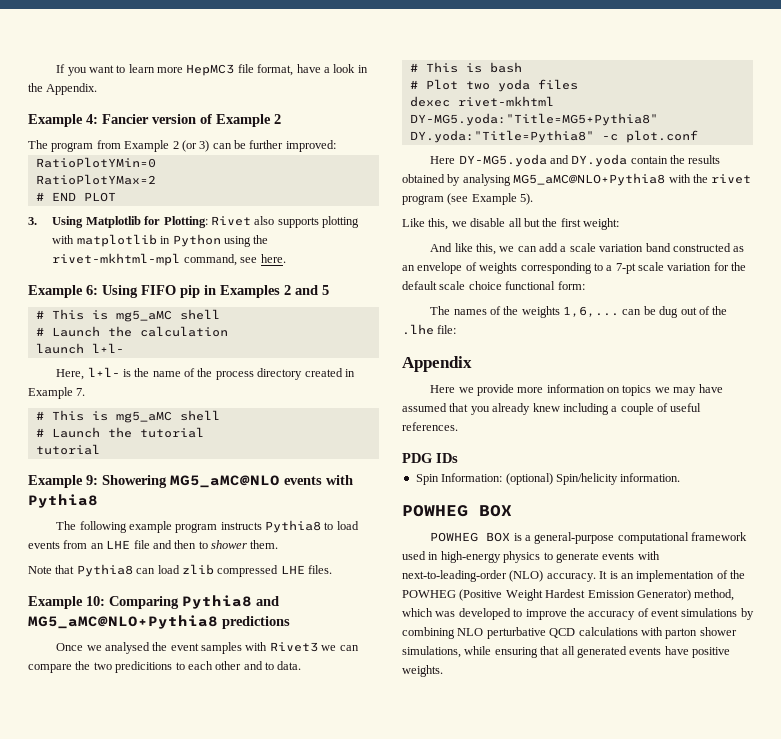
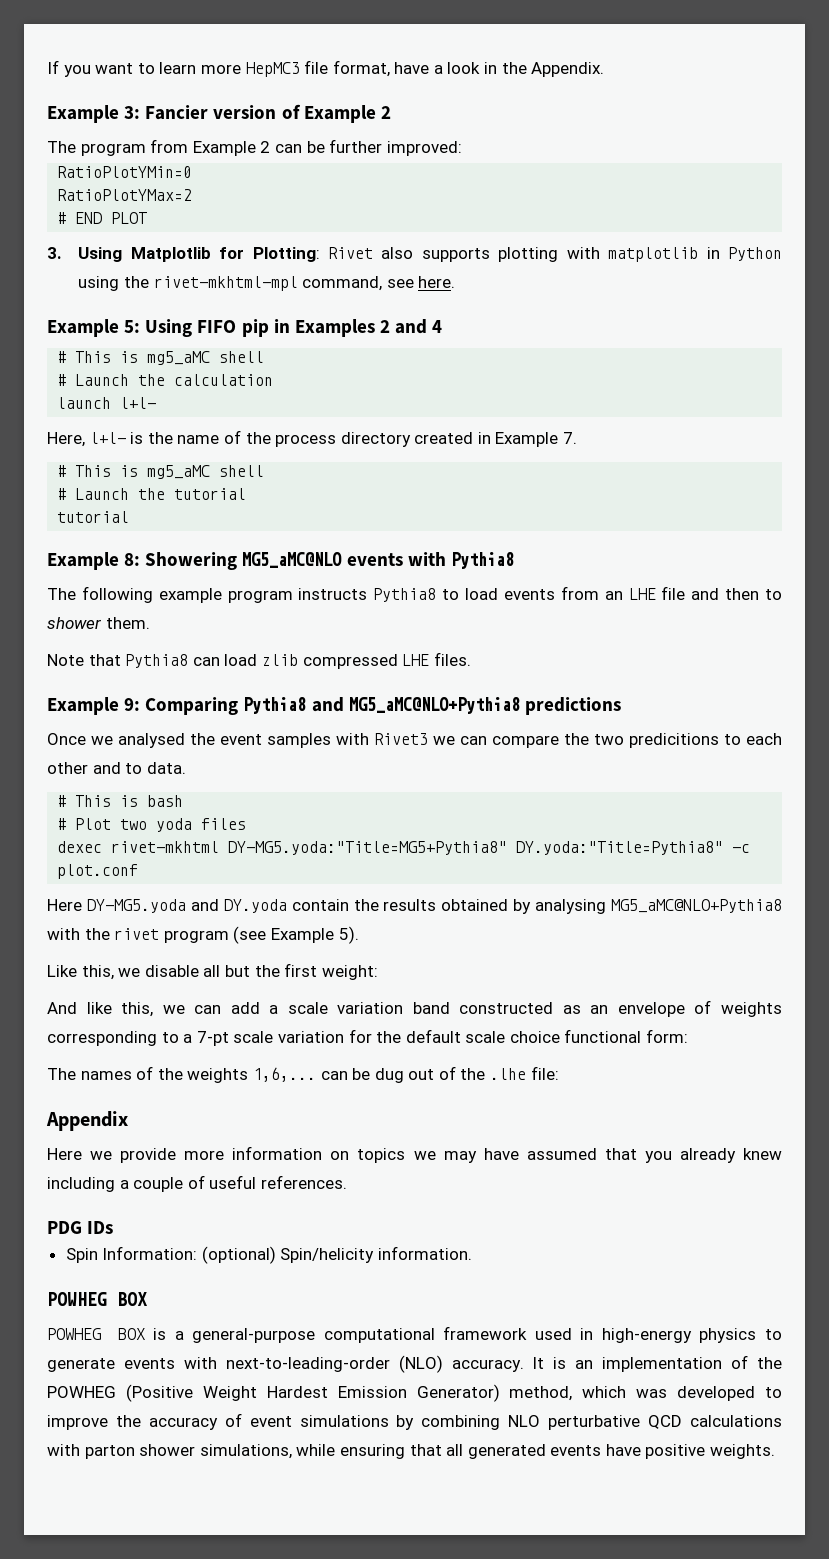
- Example 4: Fancier version of Example 2
+ Example 3: Fancier version of Example 2
- The program from Example 2 (or 3) can be further improved:
+ The program from Example 2 can be further improved:
- Example 6: Using FIFO pip in Examples 2 and 5
+ Example 5: Using FIFO pip in Examples 2 and 4
- Example 9: Showering MG5_aMC@NLO events with Pythia8
+ Example 8: Showering MG5_aMC@NLO events with Pythia8
- Example 10: Comparing Pythia8 and MG5_aMC@NLO+Pythia8 predictions
+ Example 9: Comparing Pythia8 and MG5_aMC@NLO+Pythia8 predictions

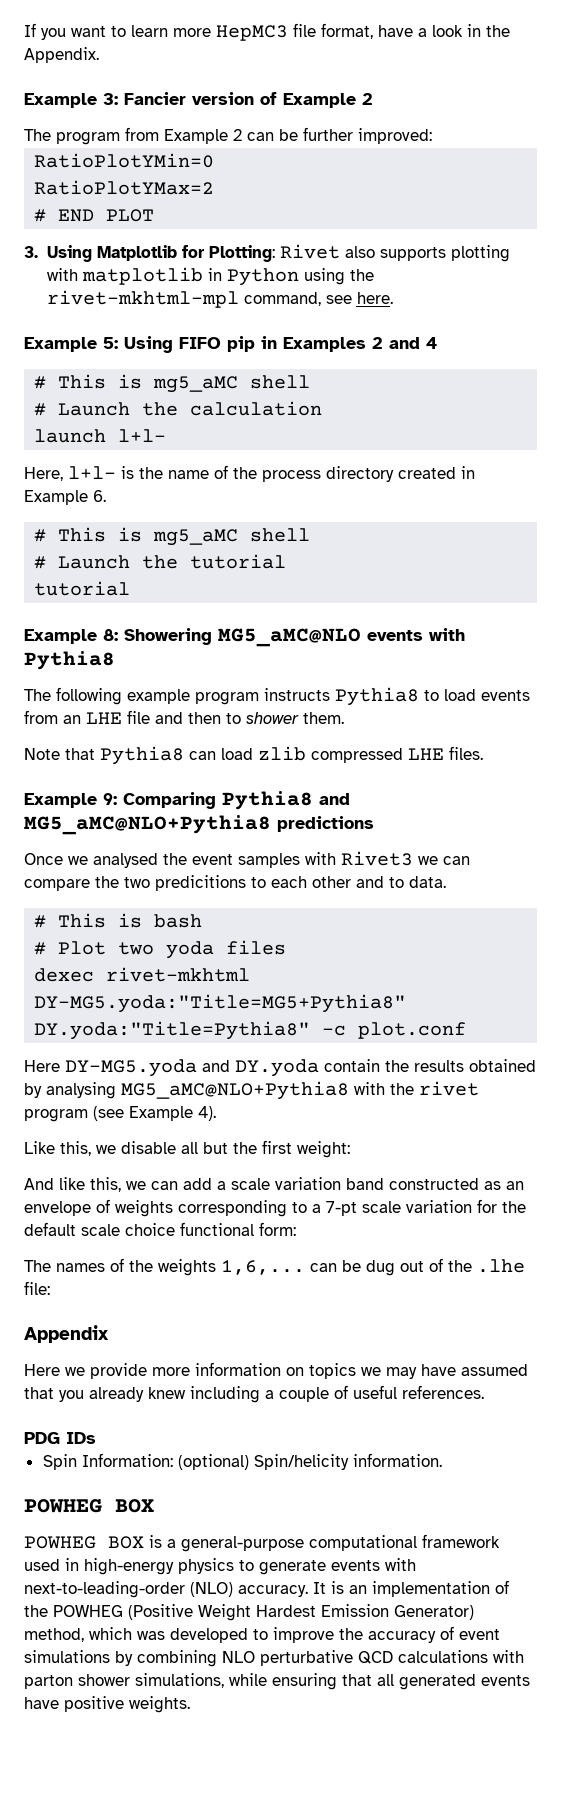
- Here, l+l- is the name of the process directory created in Example 7.
+ Here, l+l- is the name of the process directory created in Example 6.
- Here DY-MG5.yoda and DY.yoda contain the results obtained by analysing MG5_aMC@NLO+Pythia8 with the rivet program (see Example 5).
+ Here DY-MG5.yoda and DY.yoda contain the results obtained by analysing MG5_aMC@NLO+Pythia8 with the rivet program (see Example 4).

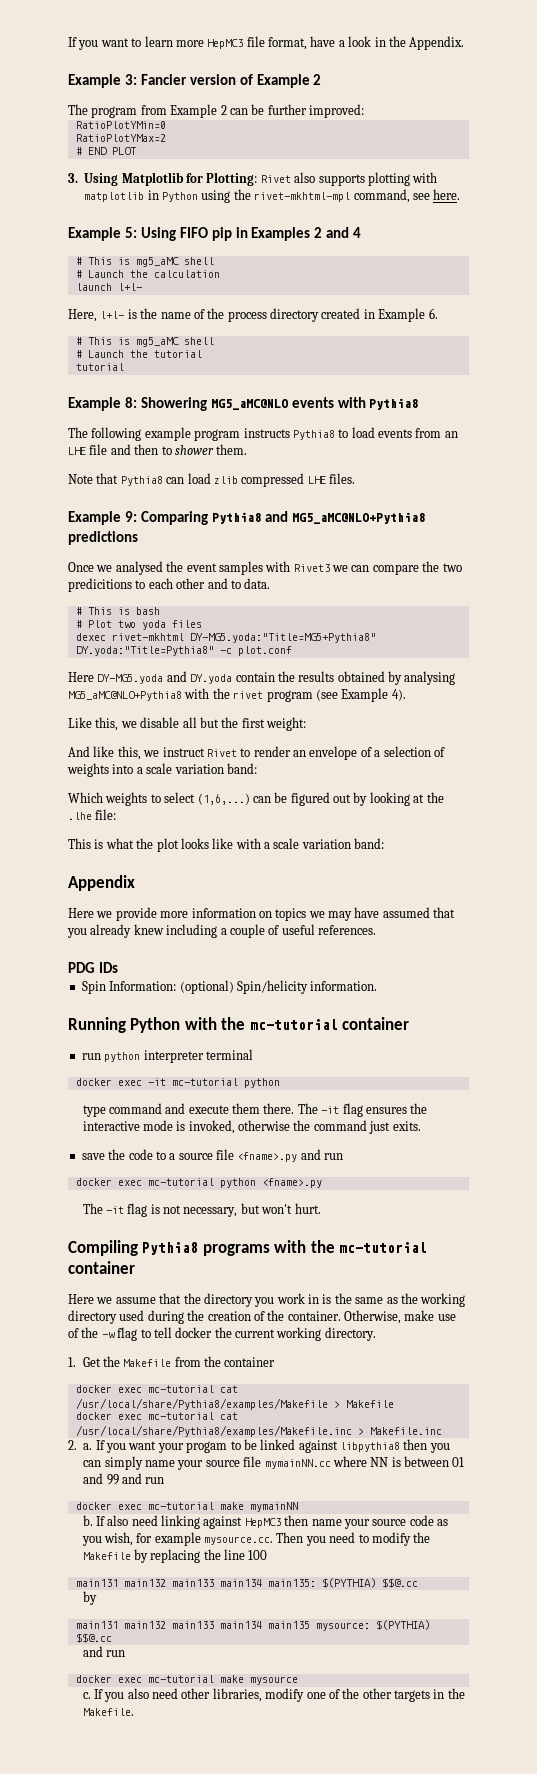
- And like this, we can add a scale variation band constructed as an envelope of weights corresponding to a 7-pt scale variation for the default scale choice functional form:
- The names of the weights 1,6,... can be dug out of the .lhe file:
+ And like this, we instruct Rivet to render an envelope of a selection of weights into a scale variation band:
+ Which weights to select (1,6,...) can be figured out by looking at the .lhe file:
+ This is what the plot looks like with a scale variation band:
  Spin Information: (optional) Spin/helicity information.
- POWHEG BOX
- POWHEG BOX is a general-purpose computational framework used in high-energy physics to generate events with next-to-leading-order (NLO) accuracy. It is an implementation of the POWHEG (Positive Weight Hardest Emission Generator) method, which was developed to improve the accuracy of event simulations by combining NLO perturbative QCD calculations with parton shower simulations, while ensuring that all generated events have positive weights.
+ Running Python with the mc-tutorial container
+ run python interpreter terminal
+ docker exec -it mc-tutorial python
+ type command and execute them there. The -it flag ensures the interactive mode is invoked, otherwise the command just exits.
+ save the code to a source file <fname>.py and run
+ docker exec mc-tutorial python <fname>.py
+ The -it flag is not necessary, but won't hurt.
+ Compiling Pythia8 programs with the mc-tutorial container
+ Here we assume that the directory you work in is the same as the working directory used during the creation of the container. Otherwise, make use of the -w flag to tell docker the current working directory.
+ 1. Get the Makefile from the container
+ docker exec mc-tutorial cat /usr/local/share/Pythia8/examples/Makefile > Makefile
+ docker exec mc-tutorial cat /usr/local/share/Pythia8/examples/Makefile.inc > Makefile.inc
+ 2. a. If you want your progam to be linked against libpythia8 then you can simply name your source file mymainNN.cc where NN is between 01 and 99 and run
+ docker exec mc-tutorial make mymainNN
+ b. If also need linking against HepMC3 then name your source code as you wish, for example mysource.cc. Then you need to modify the Makefile by replacing the line 100
+ main131 main132 main133 main134 main135: $(PYTHIA) $$@.cc
+ by
+ main131 main132 main133 main134 main135 mysource: $(PYTHIA) $$@.cc
+ and run
+ docker exec mc-tutorial make mysource
+ c. If you also need other libraries, modify one of the other targets in the Makefile.

